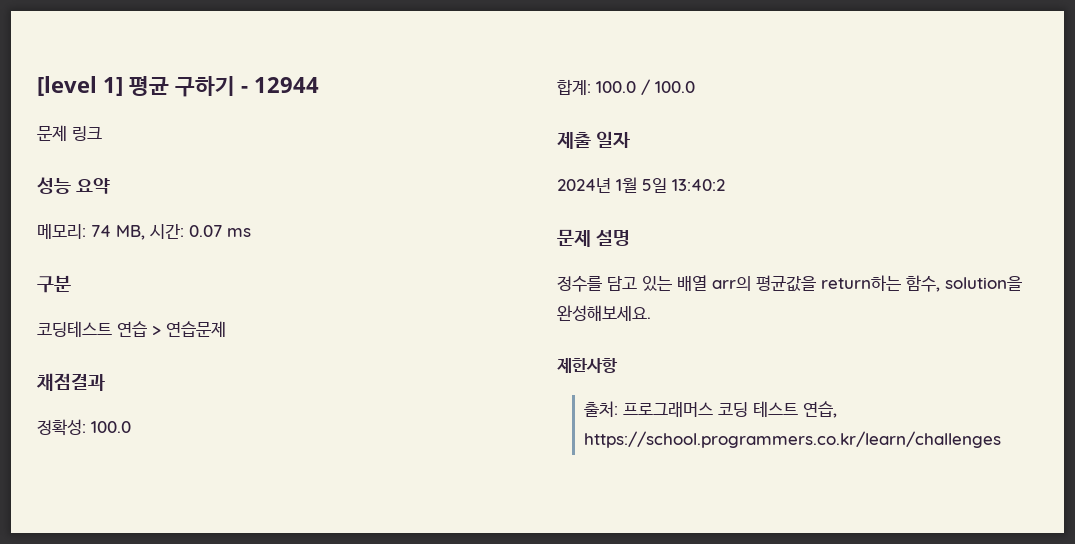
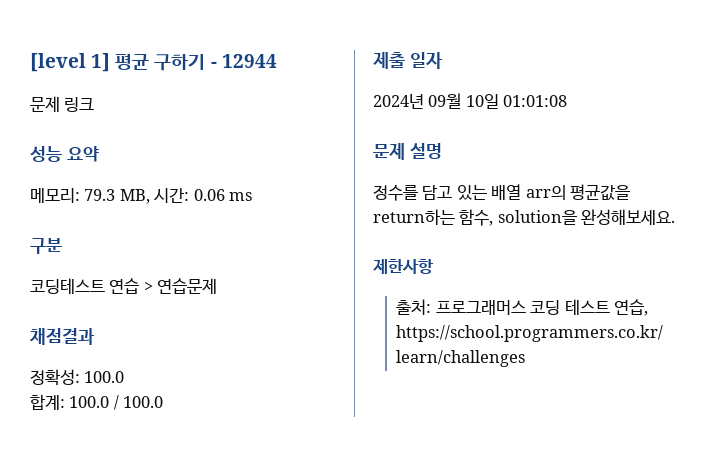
- 메모리: 74 MB, 시간: 0.07 ms
+ 메모리: 79.3 MB, 시간: 0.06 ms
- 2024년 1월 5일 13:40:2
+ 2024년 09월 10일 01:01:08

